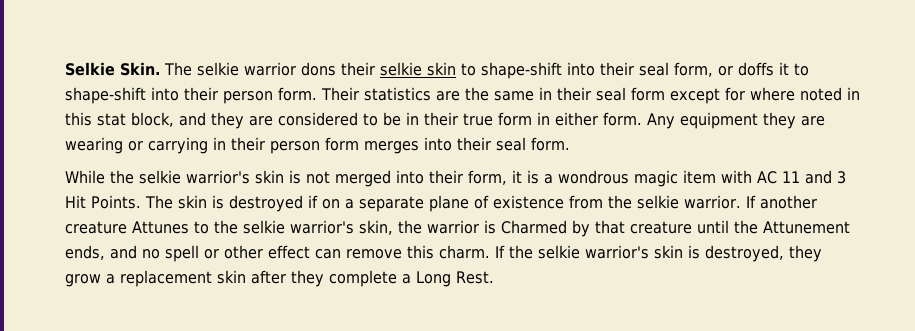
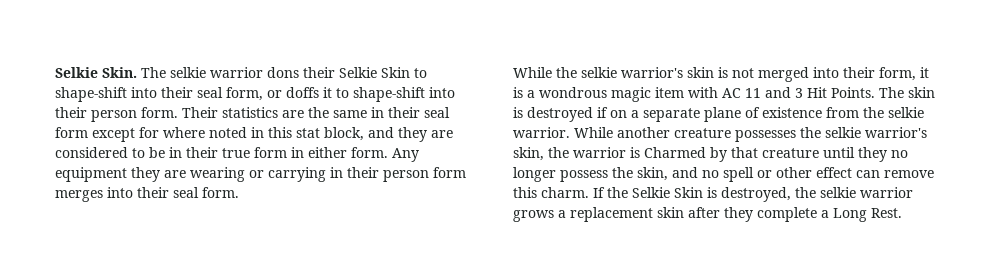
- The selkie warrior dons their selkie skin to shape-shift into their seal form, or doffs it to shape-shift into their person form.
+ The selkie warrior dons their Selkie Skin to shape-shift into their seal form, or doffs it to shape-shift into their person form.
- If another creature Attunes to the selkie warrior's skin, the warrior is Charmed by that creature until the Attunement ends, and no spell or other effect can remove this charm.
+ While another creature possesses the selkie warrior's skin, the warrior is Charmed by that creature until they no longer possess the skin, and no spell or other effect can remove this charm.
- If the selkie warrior's skin is destroyed, they grow a replacement skin after they complete a Long Rest.
+ If the Selkie Skin is destroyed, the selkie warrior grows a replacement skin after they complete a Long Rest.

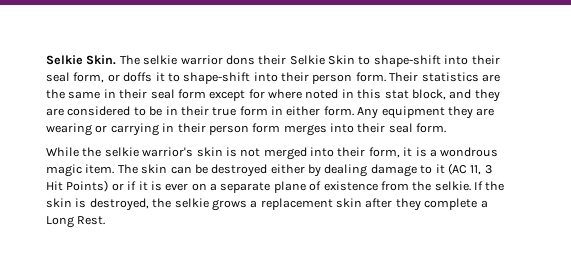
- While the selkie warrior's skin is not merged into their form, it is a wondrous magic item with AC 11 and 3 Hit Points. The skin is destroyed if on a separate plane of existence from the selkie warrior. While another creature possesses the selkie warrior's skin, the warrior is Charmed by that creature until they no longer possess the skin, and no spell or other effect can remove this charm. If the Selkie Skin is destroyed, the selkie warrior grows a replacement skin after they complete a Long Rest.
+ While the selkie warrior's skin is not merged into their form, it is a wondrous magic item. The skin can be destroyed either by dealing damage to it (AC 11, 3 Hit Points) or if it is ever on a separate plane of existence from the selkie. If the skin is destroyed, the selkie grows a replacement skin after they complete a Long Rest.

